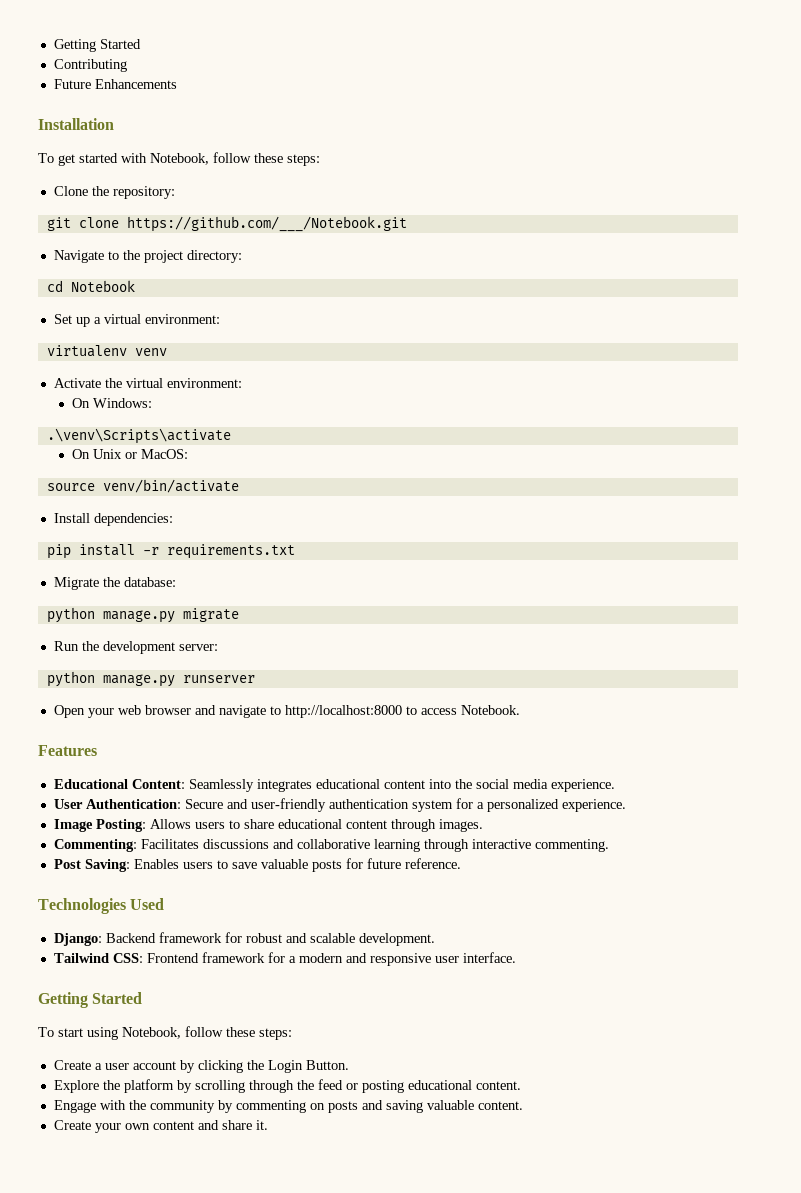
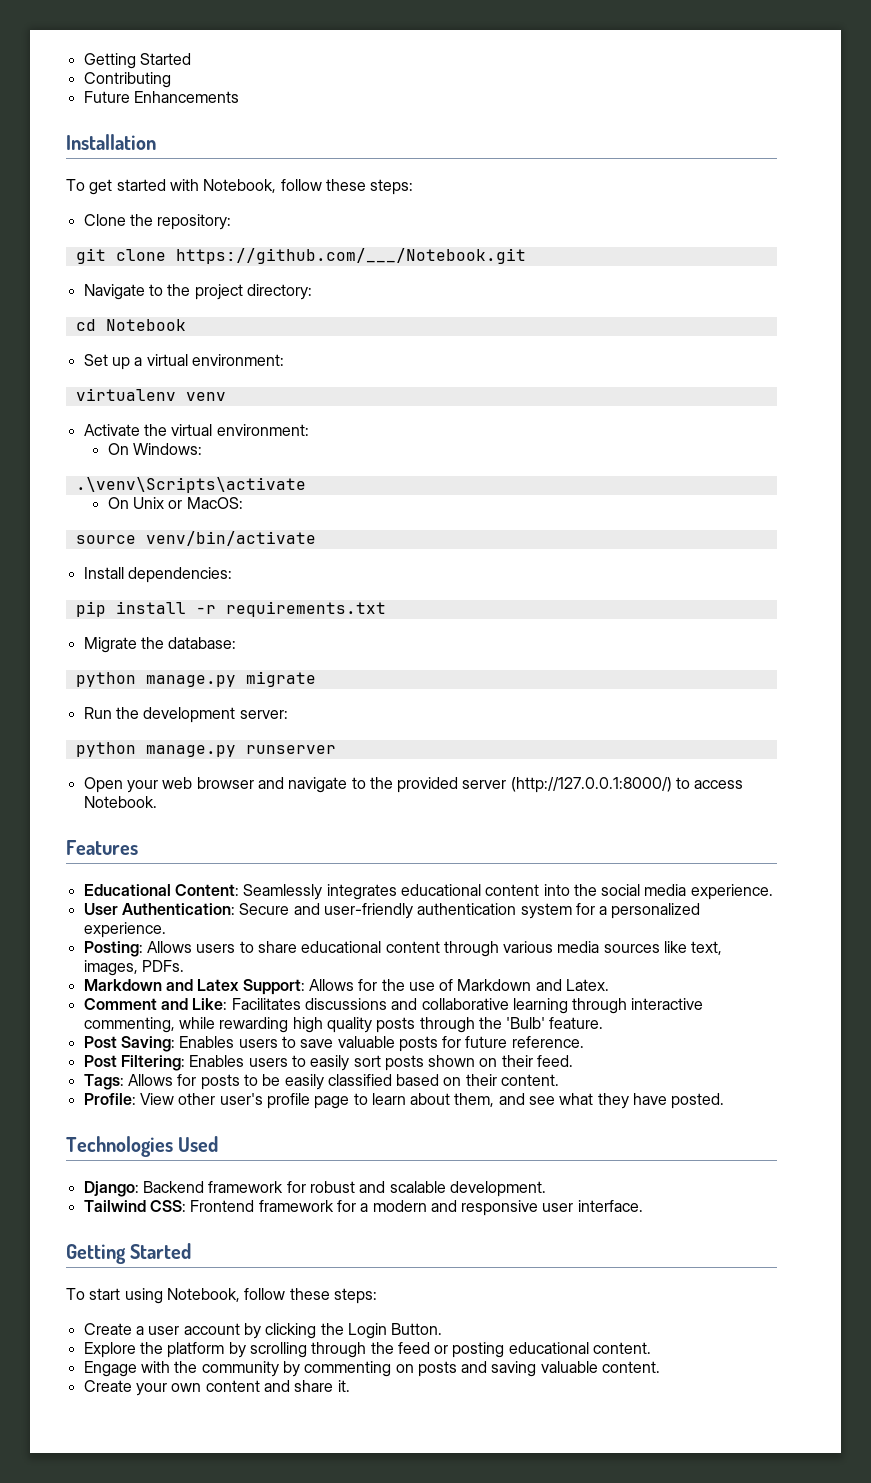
- Open your web browser and navigate to http://localhost:8000 to access Notebook.
+ Open your web browser and navigate to the provided server (http://127.0.0.1:8000/) to access Notebook.
- Image Posting: Allows users to share educational content through images.
- Commenting: Facilitates discussions and collaborative learning through interactive commenting.
+ Posting: Allows users to share educational content through various media sources like text, images, PDFs.
+ Markdown and Latex Support: Allows for the use of Markdown and Latex.
+ Comment and Like: Facilitates discussions and collaborative learning through interactive commenting, while rewarding high quality posts through the 'Bulb' feature.
+ Post Filtering: Enables users to easily sort posts shown on their feed.
+ Tags: Allows for posts to be easily classified based on their content.
+ Profile: View other user's profile page to learn about them, and see what they have posted.

